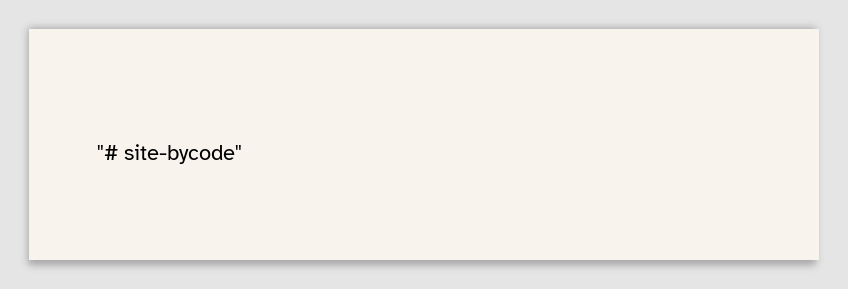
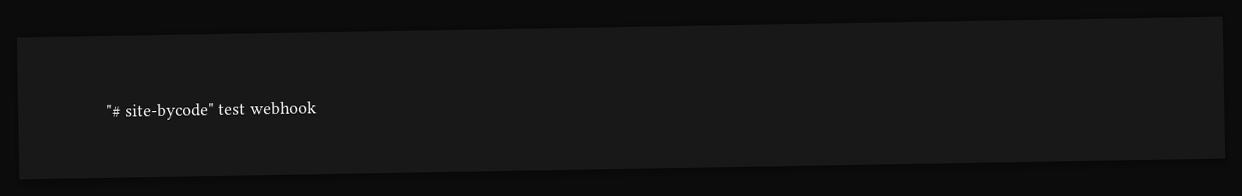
- "# site-bycode"
+ "# site-bycode" test webhook

